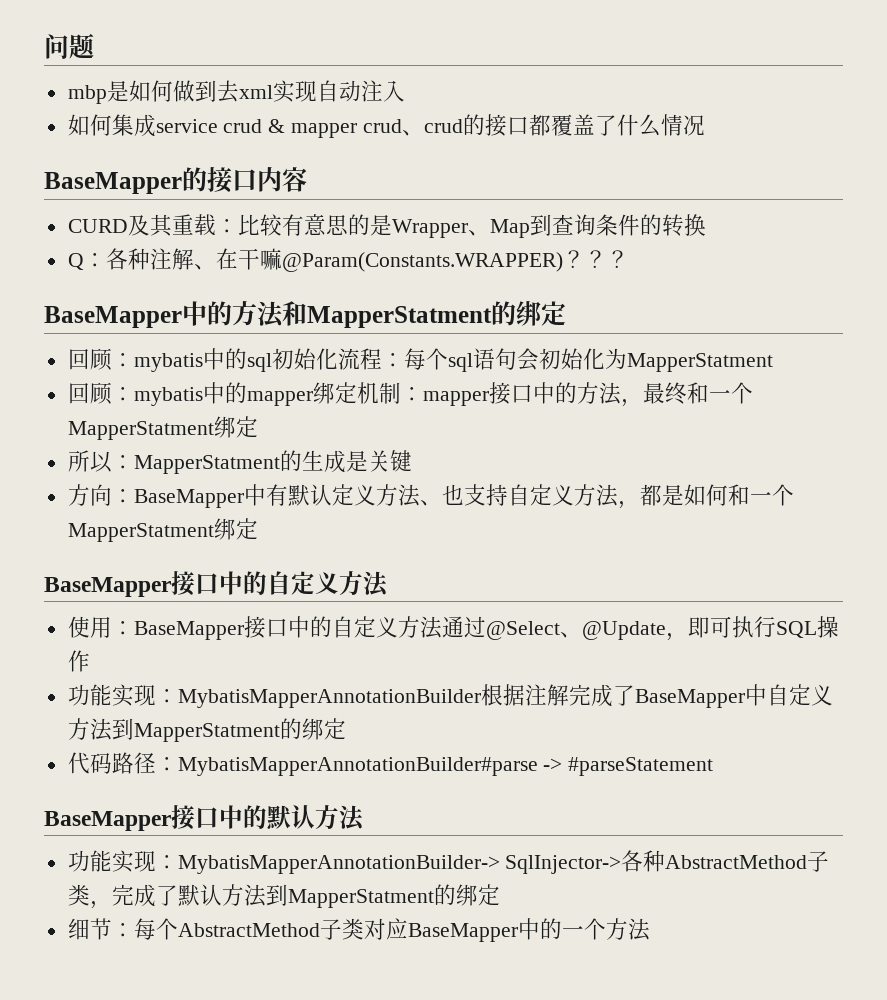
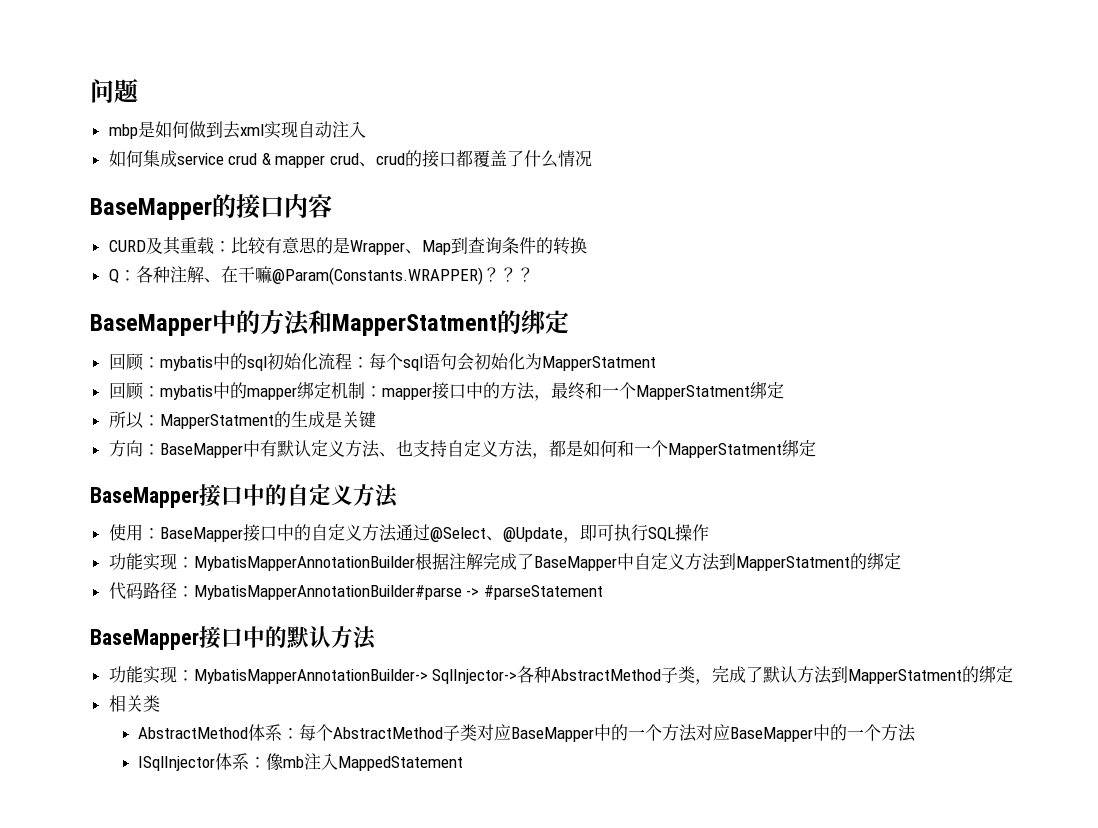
- 细节：每个AbstractMethod子类对应BaseMapper中的一个方法
+ 相关类
+ AbstractMethod体系：每个AbstractMethod子类对应BaseMapper中的一个方法对应BaseMapper中的一个方法
+ ISqlInjector体系：像mb注入MappedStatement

